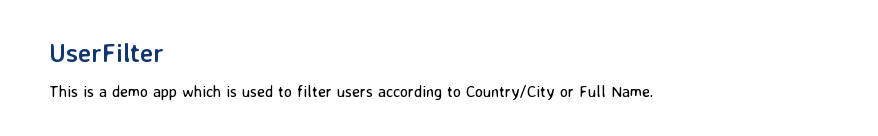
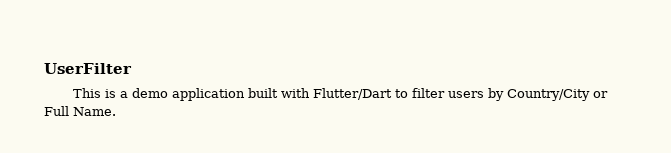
- This is a demo app which is used to filter users according to Country/City or Full Name.
+ This is a demo application built with Flutter/Dart to filter users by Country/City or Full Name.

